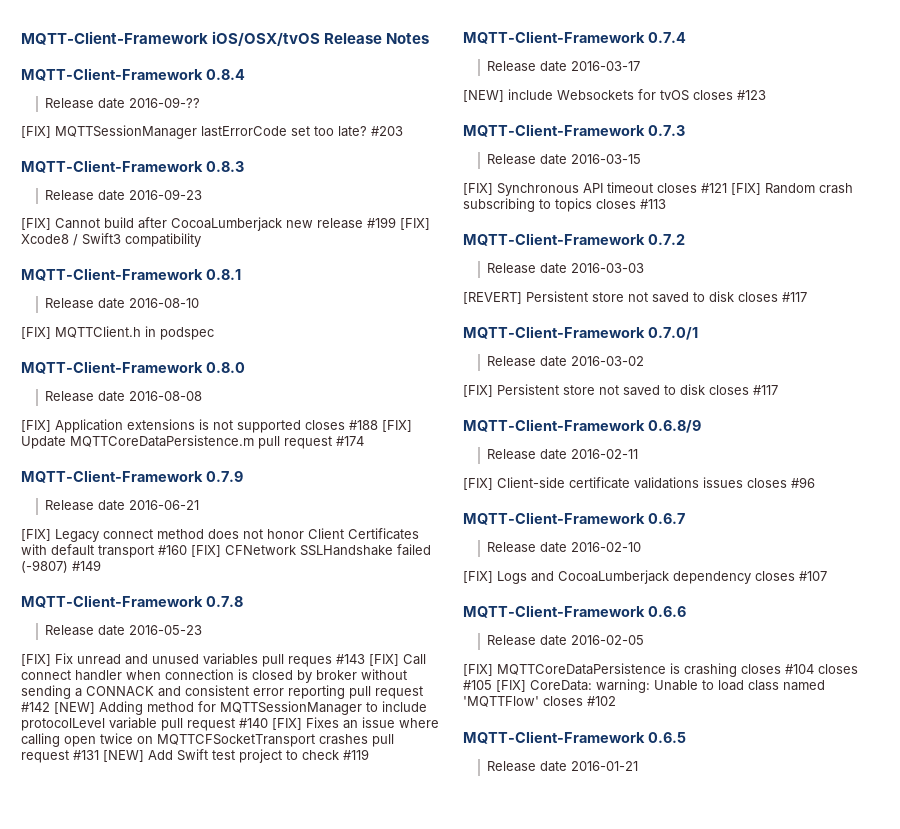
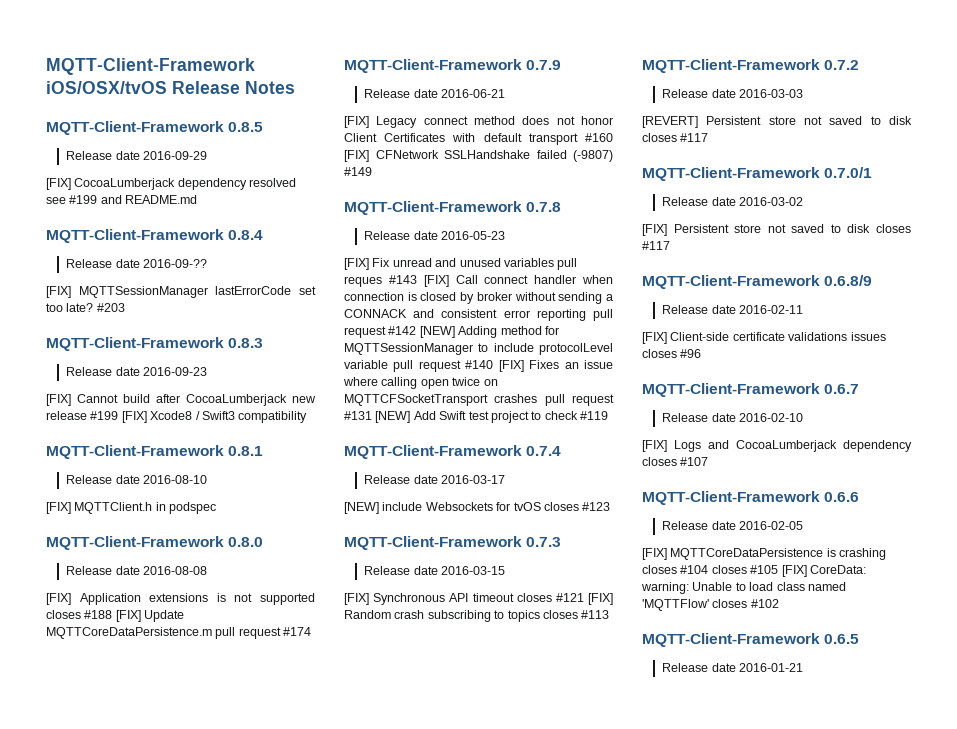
+ MQTT-Client-Framework 0.8.5
+ Release date 2016-09-29
+ [FIX] CocoaLumberjack dependency resolved see #199 and README.md

